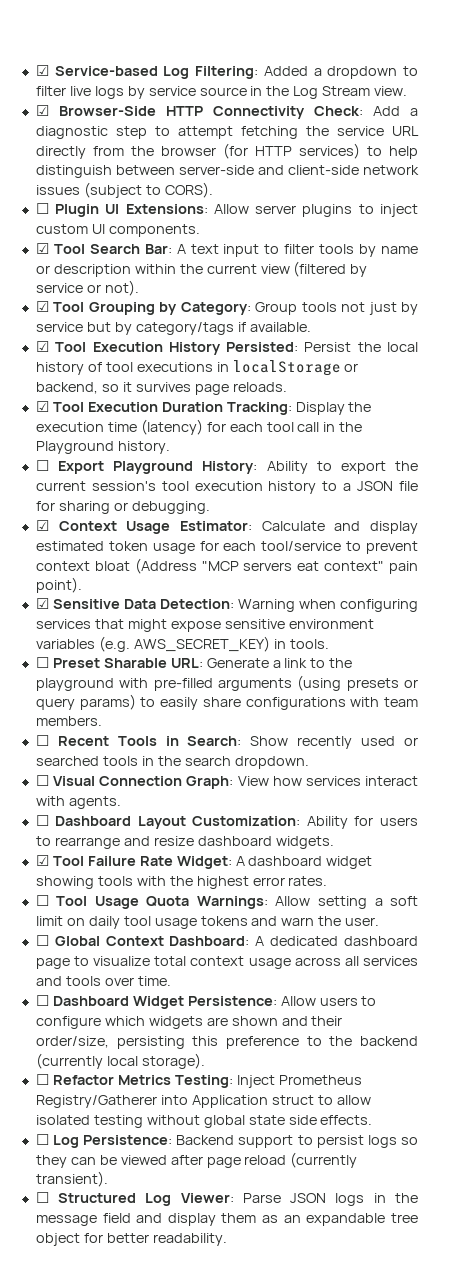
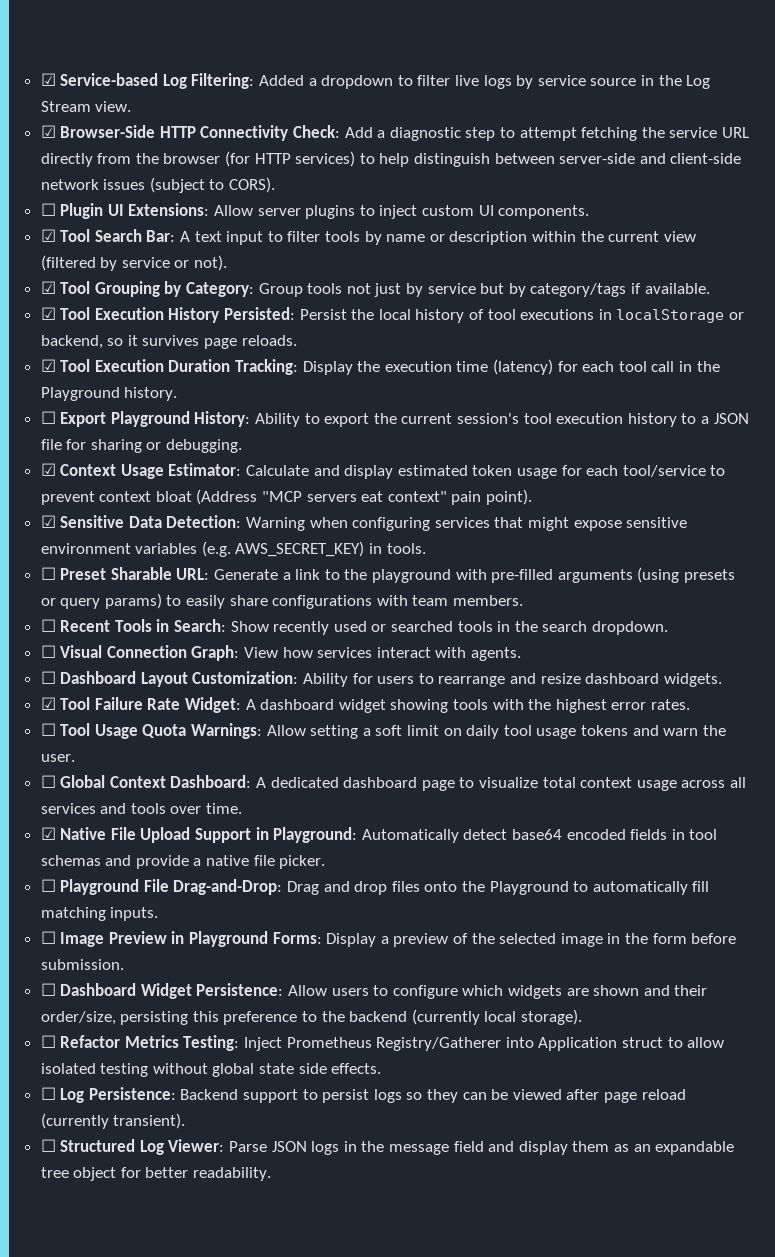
+ ☑ Native File Upload Support in Playground: Automatically detect base64 encoded fields in tool schemas and provide a native file picker.
+ ☐ Playground File Drag-and-Drop: Drag and drop files onto the Playground to automatically fill matching inputs.
+ ☐ Image Preview in Playground Forms: Display a preview of the selected image in the form before submission.

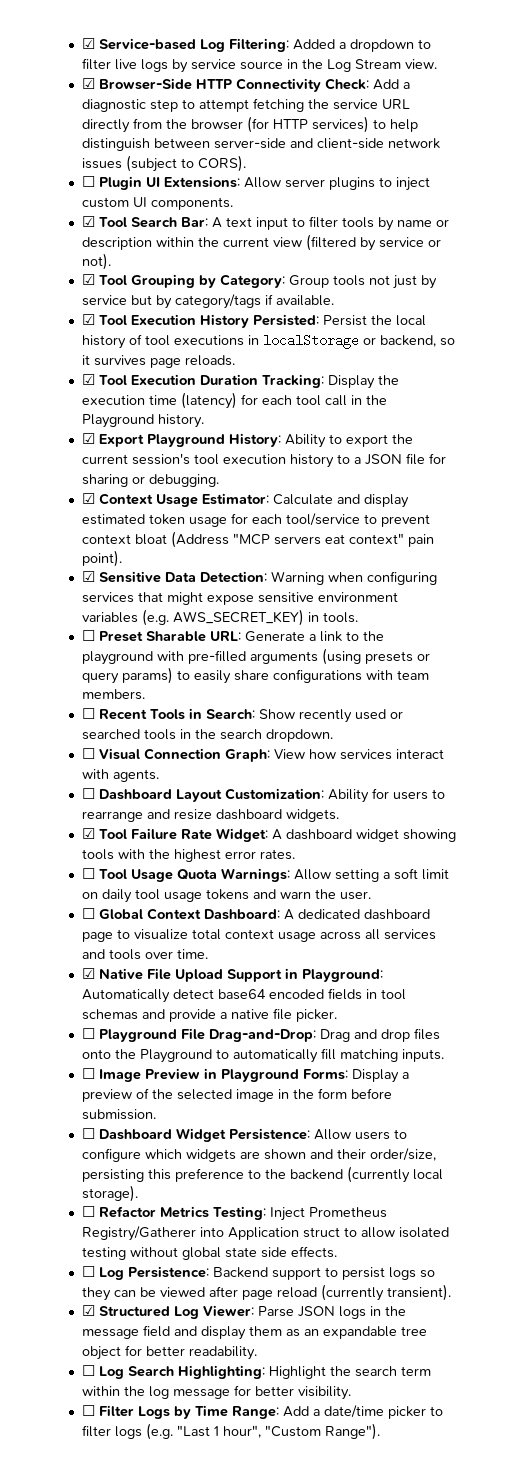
- ☐ Export Playground History: Ability to export the current session's tool execution history to a JSON file for sharing or debugging.
+ ☑ Export Playground History: Ability to export the current session's tool execution history to a JSON file for sharing or debugging.
- ☐ Structured Log Viewer: Parse JSON logs in the message field and display them as an expandable tree object for better readability.
+ ☑ Structured Log Viewer: Parse JSON logs in the message field and display them as an expandable tree object for better readability.
+ ☐ Log Search Highlighting: Highlight the search term within the log message for better visibility.
+ ☐ Filter Logs by Time Range: Add a date/time picker to filter logs (e.g. "Last 1 hour", "Custom Range").

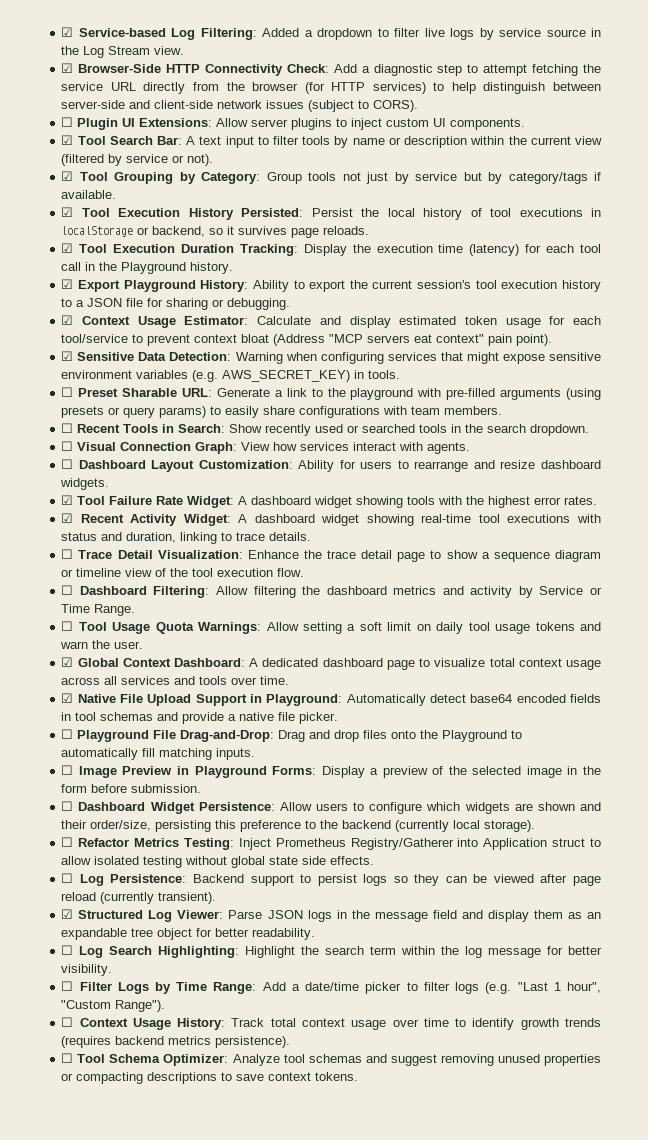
+ ☑ Recent Activity Widget: A dashboard widget showing real-time tool executions with status and duration, linking to trace details.
+ ☐ Trace Detail Visualization: Enhance the trace detail page to show a sequence diagram or timeline view of the tool execution flow.
+ ☐ Dashboard Filtering: Allow filtering the dashboard metrics and activity by Service or Time Range.
- ☐ Global Context Dashboard: A dedicated dashboard page to visualize total context usage across all services and tools over time.
+ ☑ Global Context Dashboard: A dedicated dashboard page to visualize total context usage across all services and tools over time.
+ ☐ Context Usage History: Track total context usage over time to identify growth trends (requires backend metrics persistence).
+ ☐ Tool Schema Optimizer: Analyze tool schemas and suggest removing unused properties or compacting descriptions to save context tokens.

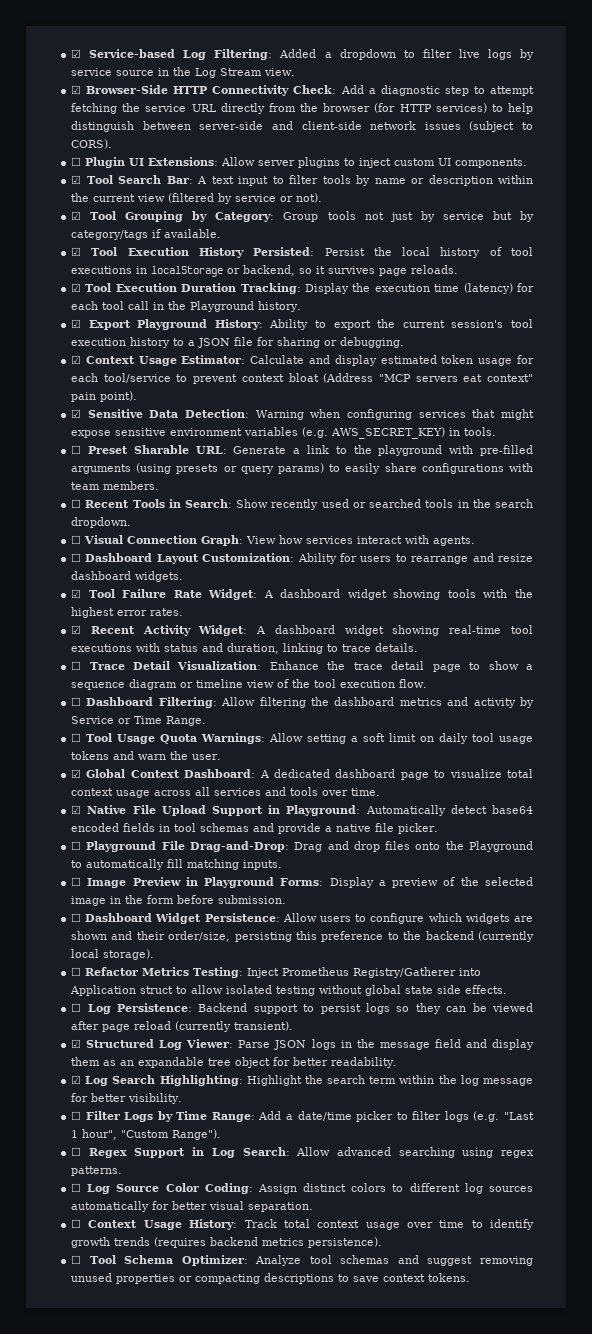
- ☐ Log Search Highlighting: Highlight the search term within the log message for better visibility.
+ ☑ Log Search Highlighting: Highlight the search term within the log message for better visibility.
+ ☐ Regex Support in Log Search: Allow advanced searching using regex patterns.
+ ☐ Log Source Color Coding: Assign distinct colors to different log sources automatically for better visual separation.

